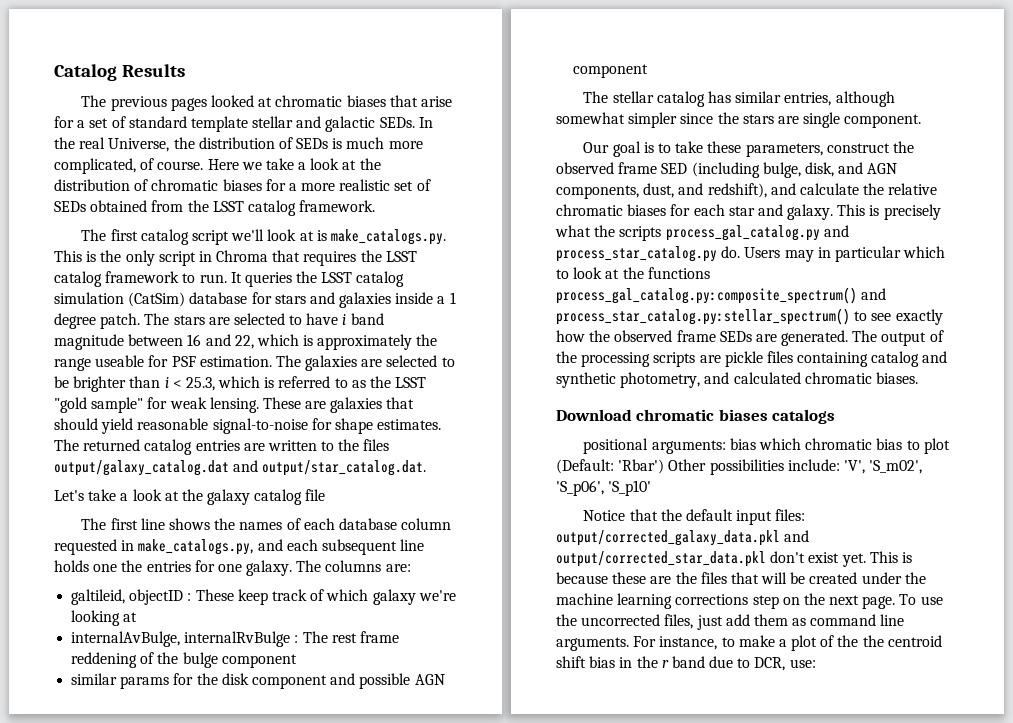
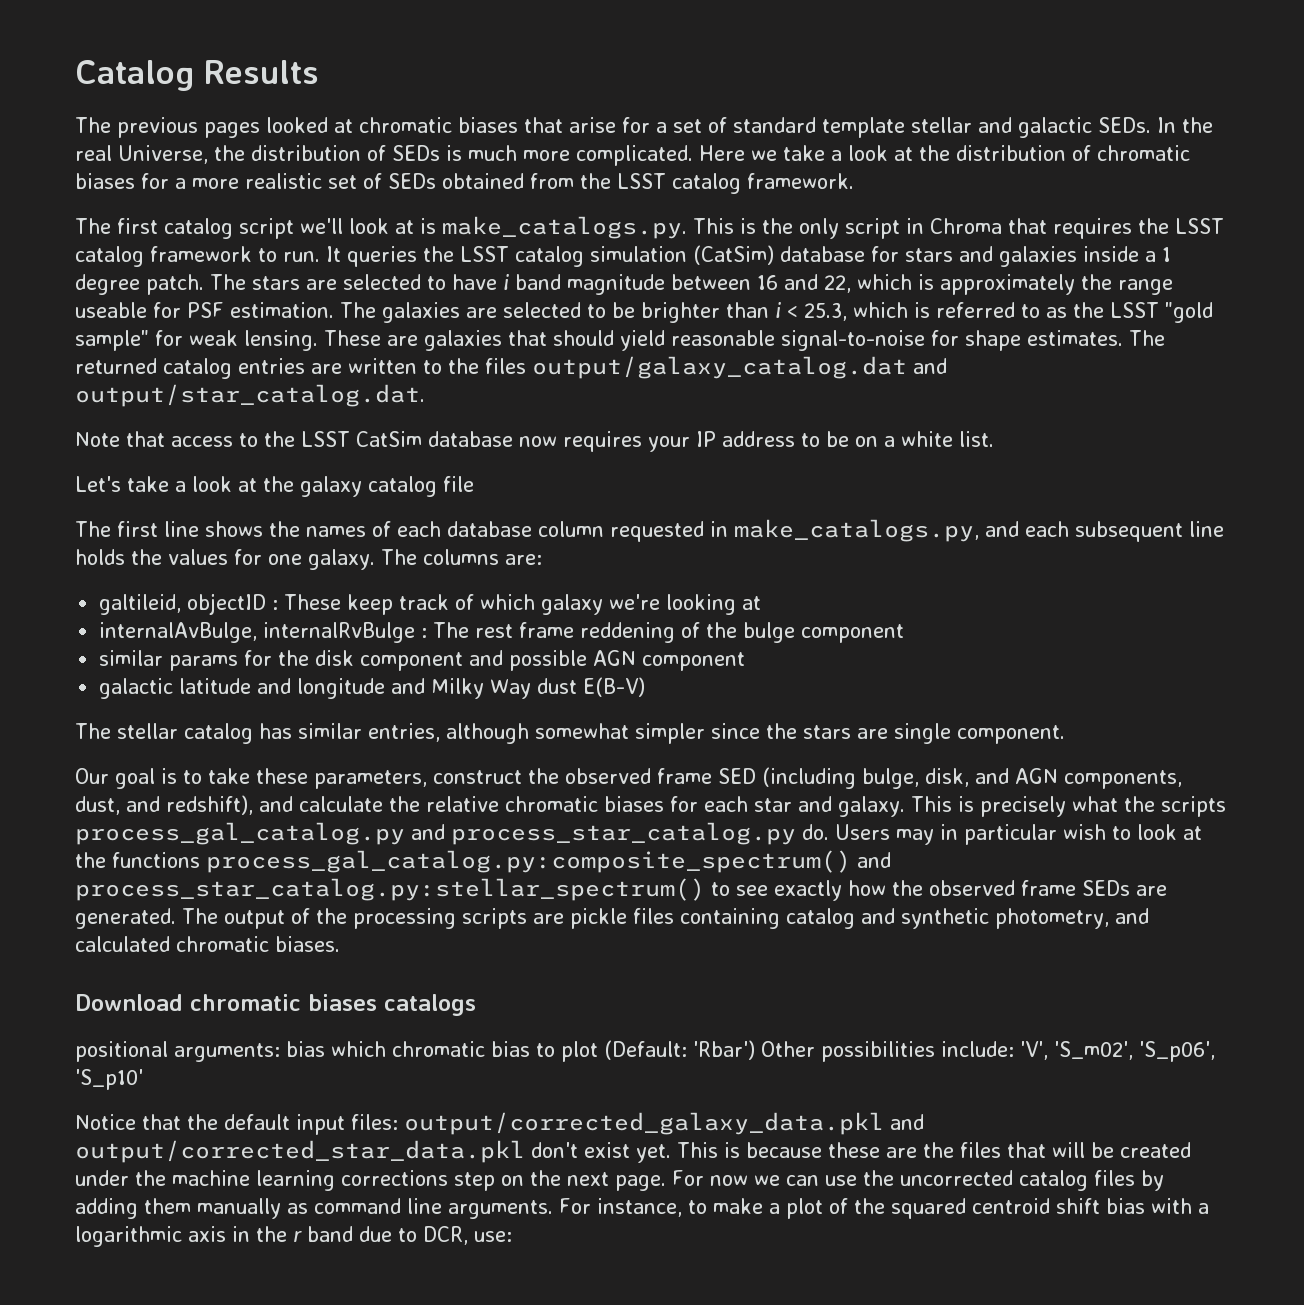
- In the real Universe, the distribution of SEDs is much more complicated, of course.
+ In the real Universe, the distribution of SEDs is much more complicated.
+ Note that access to the LSST CatSim database now requires your IP address to be on a white list.
- The first line shows the names of each database column requested in make_catalogs.py, and each subsequent line holds one the entries for one galaxy.
+ The first line shows the names of each database column requested in make_catalogs.py, and each subsequent line holds the values for one galaxy.
+ galactic latitude and longitude and Milky Way dust E(B-V)
- Users may in particular which to look at the functions process_gal_catalog.py:composite_spectrum() and process_star_catalog.py:stellar_spectrum() to see exactly how the observed frame SEDs are generated.
+ Users may in particular wish to look at the functions process_gal_catalog.py:composite_spectrum() and process_star_catalog.py:stellar_spectrum() to see exactly how the observed frame SEDs are generated.
- To use the uncorrected files, just add them as command line arguments.
+ For now we can use the uncorrected catalog files by adding them manually as command line arguments.
- For instance, to make a plot of the the centroid shift bias in the r band due to DCR, use:
+ For instance, to make a plot of the squared centroid shift bias with a logarithmic axis in the r band due to DCR, use:

